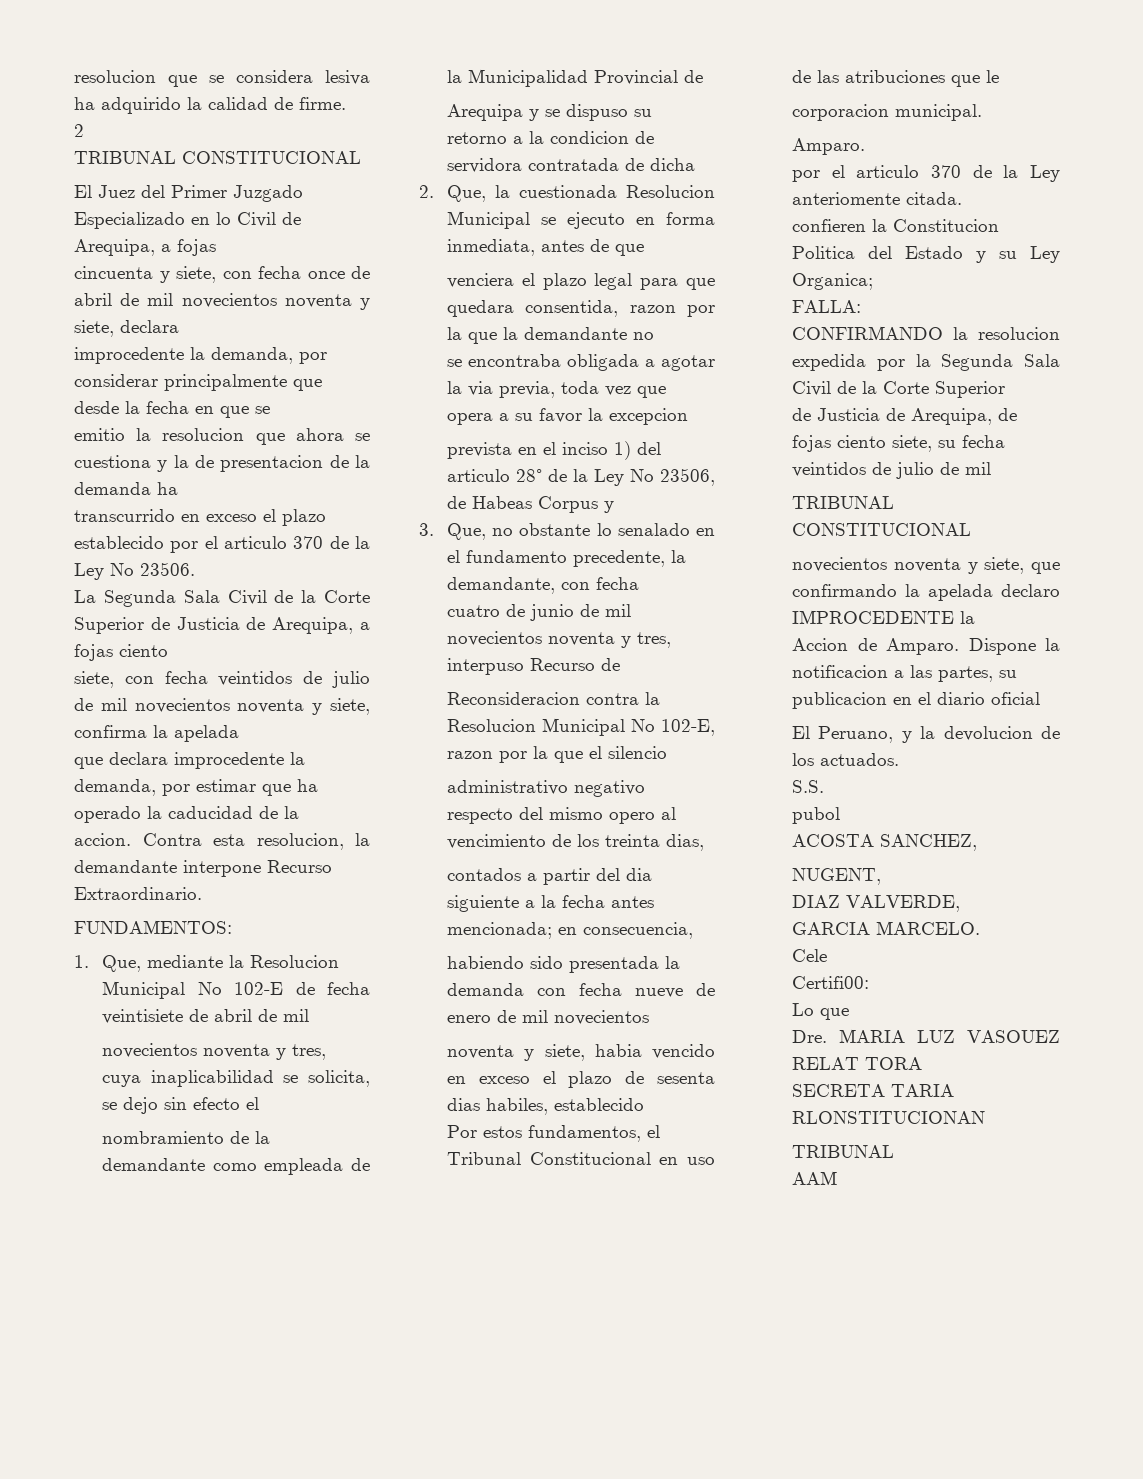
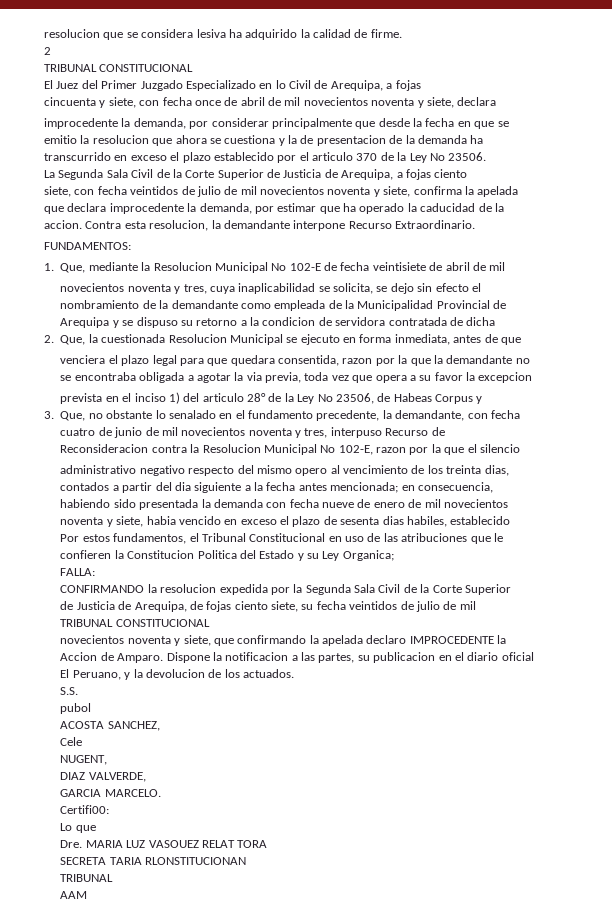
- corporacion municipal.
- Amparo.
- por el articulo 370 de la Ley anteriomente citada.
+ Cele
- Cele

